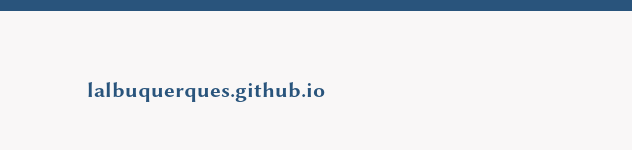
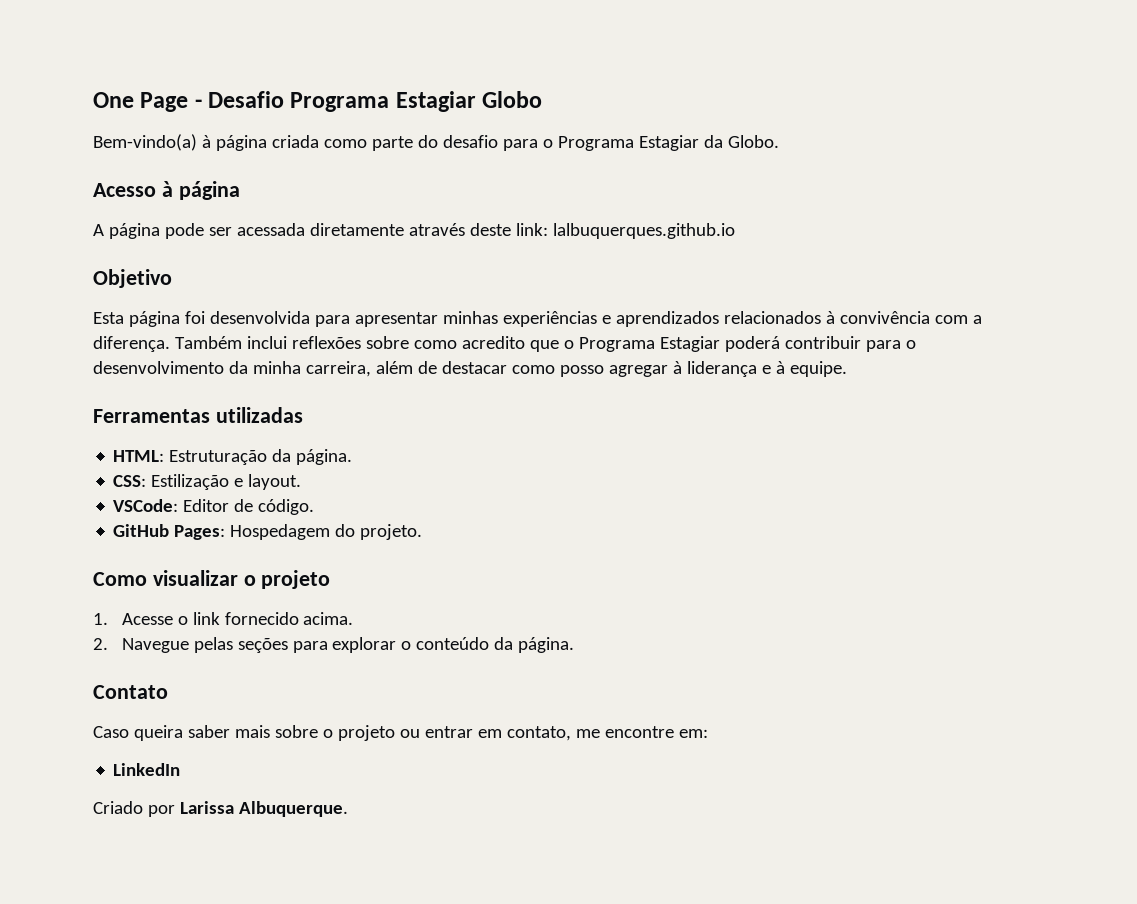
- lalbuquerques.github.io
+ One Page - Desafio Programa Estagiar Globo
+ Bem-vindo(a) à página criada como parte do desafio para o Programa Estagiar da Globo.
+ Acesso à página
+ A página pode ser acessada diretamente através deste link: lalbuquerques.github.io
+ Objetivo
+ Esta página foi desenvolvida para apresentar minhas experiências e aprendizados relacionados à convivência com a diferença. Também inclui reflexões sobre como acredito que o Programa Estagiar poderá contribuir para o desenvolvimento da minha carreira, além de destacar como posso agregar à liderança e à equipe.
+ Ferramentas utilizadas
+ HTML: Estruturação da página.
+ CSS: Estilização e layout.
+ VSCode: Editor de código.
+ GitHub Pages: Hospedagem do projeto.
+ Como visualizar o projeto
+ 1. Acesse o link fornecido acima.
+ 2. Navegue pelas seções para explorar o conteúdo da página.
+ Contato
+ Caso queira saber mais sobre o projeto ou entrar em contato, me encontre em:
+ LinkedIn
+ Criado por Larissa Albuquerque.

